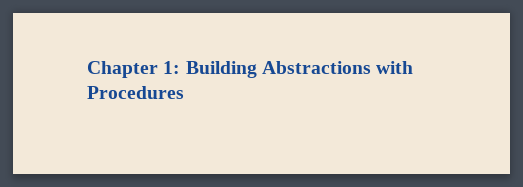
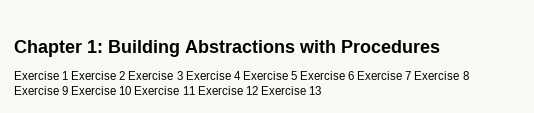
+ Exercise 1 Exercise 2 Exercise 3 Exercise 4 Exercise 5 Exercise 6 Exercise 7 Exercise 8 Exercise 9 Exercise 10 Exercise 11 Exercise 12 Exercise 13

